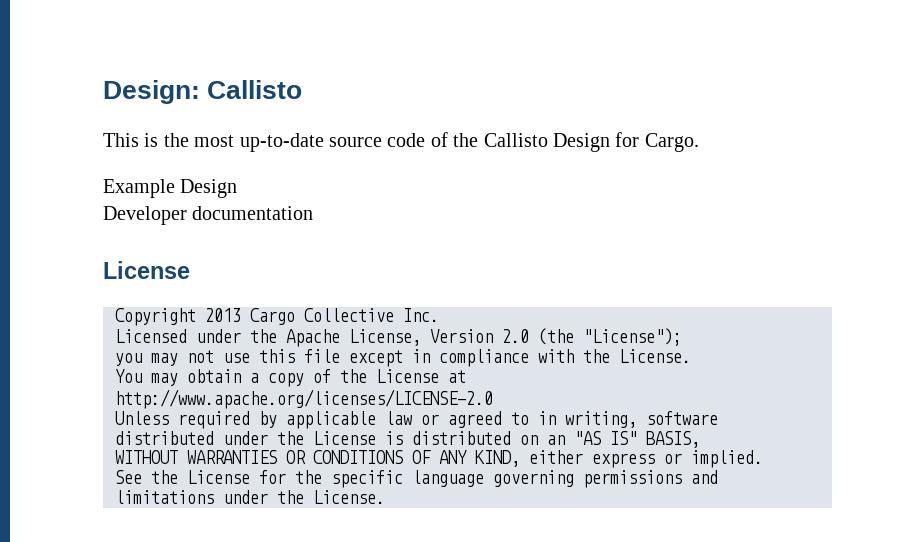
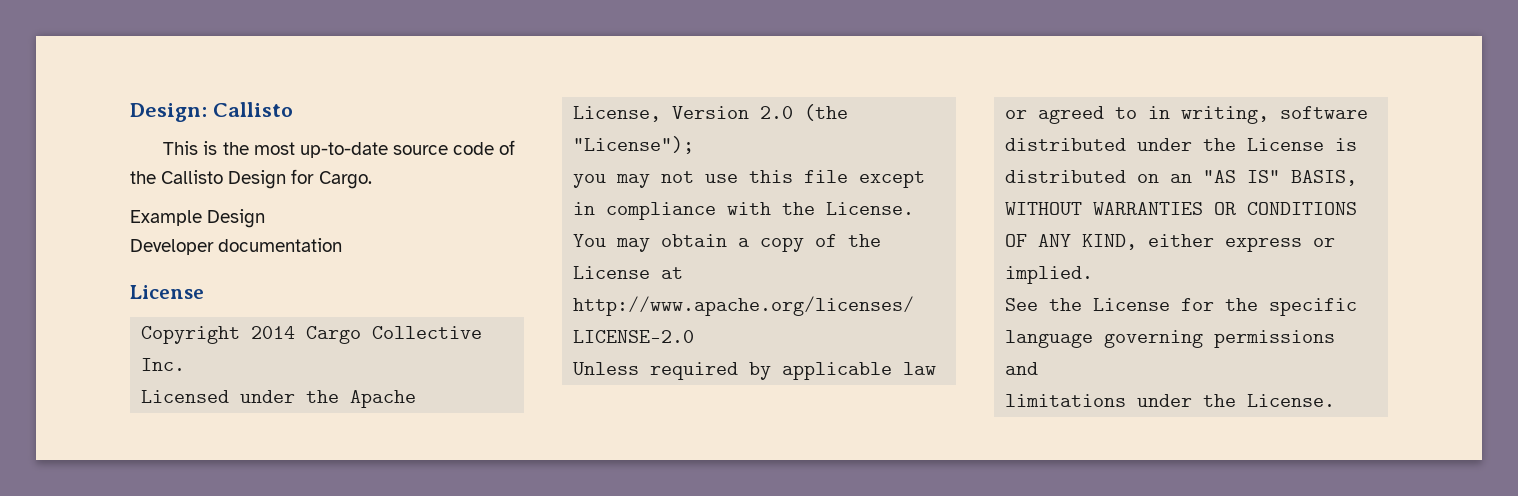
- Copyright 2013 Cargo Collective Inc.
+ Copyright 2014 Cargo Collective Inc.

